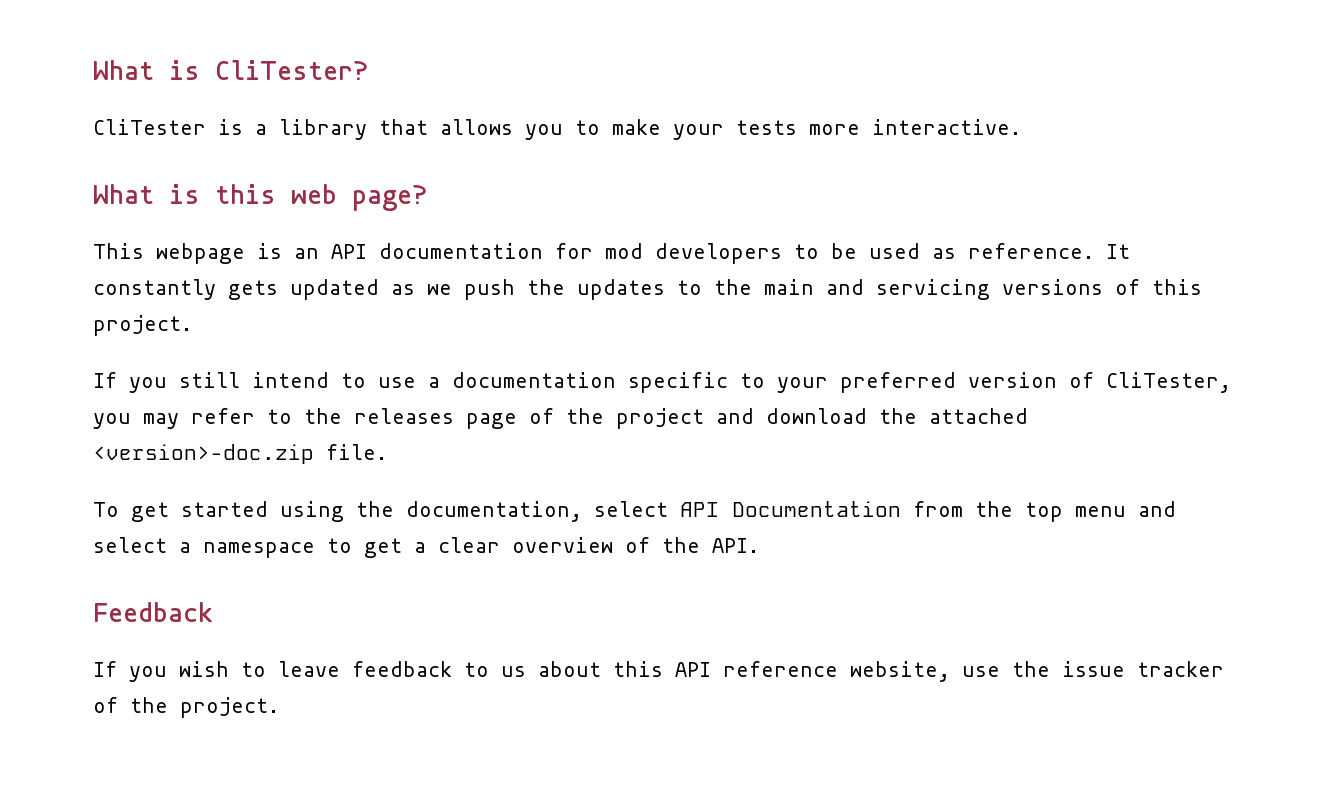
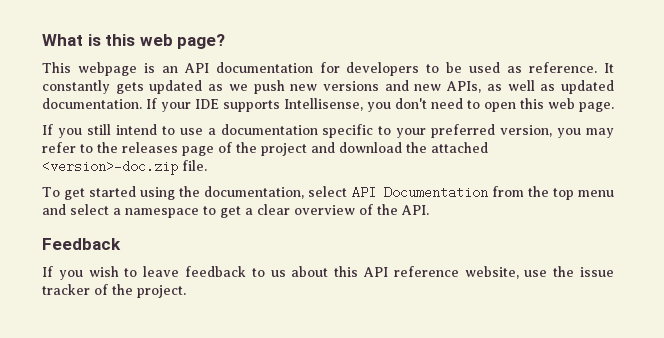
- What is CliTester?
- CliTester is a library that allows you to make your tests more interactive.
- This webpage is an API documentation for mod developers to be used as reference.
+ This webpage is an API documentation for developers to be used as reference.
- It constantly gets updated as we push the updates to the main and servicing versions of this project.
+ It constantly gets updated as we push new versions and new APIs, as well as updated documentation. If your IDE supports Intellisense, you don't need to open this web page.
- If you still intend to use a documentation specific to your preferred version of CliTester, you may refer to the releases page of the project and download the attached <version>-doc.zip file.
+ If you still intend to use a documentation specific to your preferred version, you may refer to the releases page of the project and download the attached <version>-doc.zip file.

